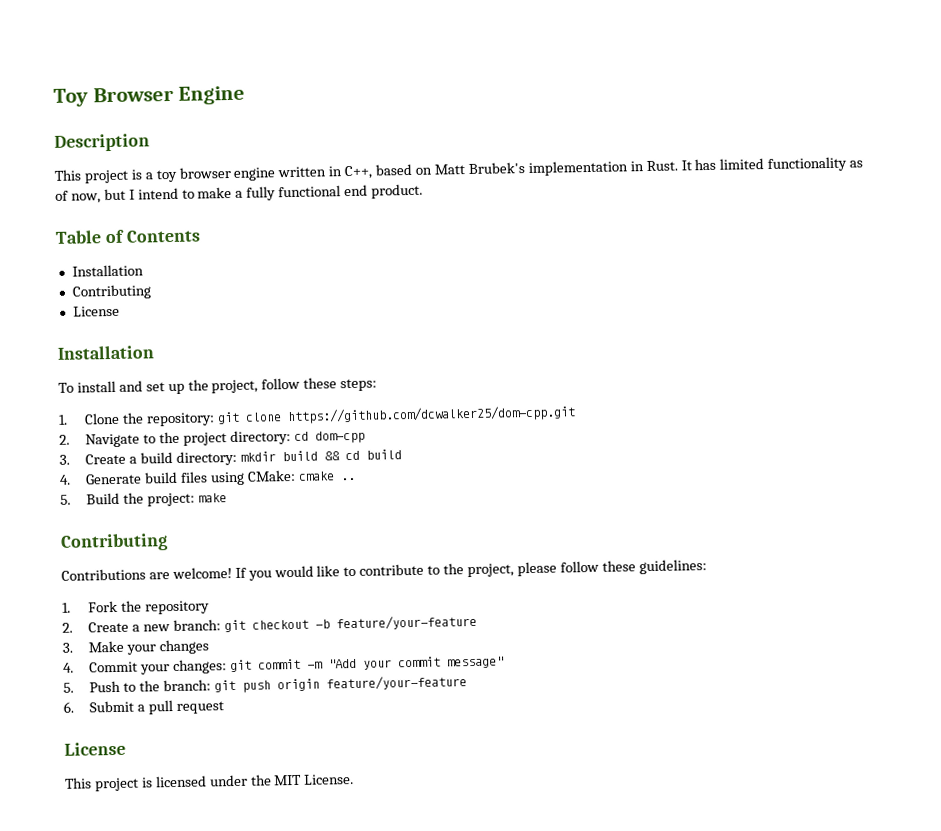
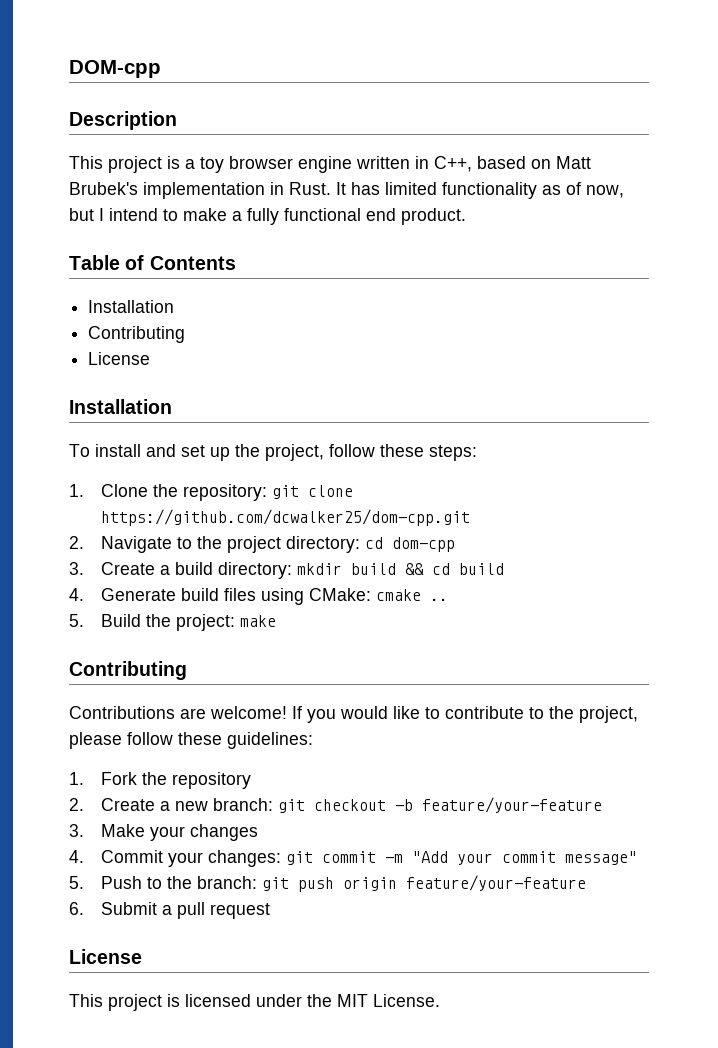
- Toy Browser Engine
+ DOM-cpp

